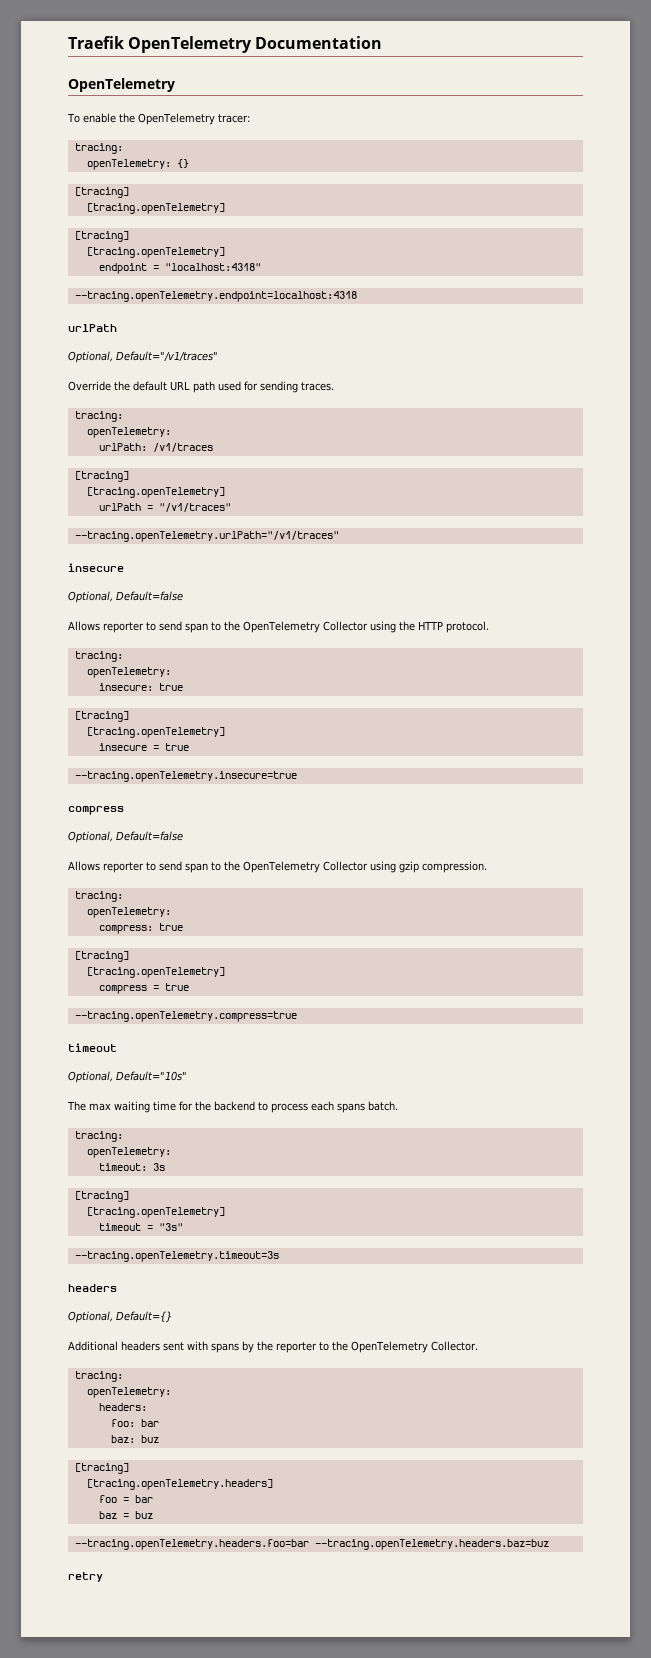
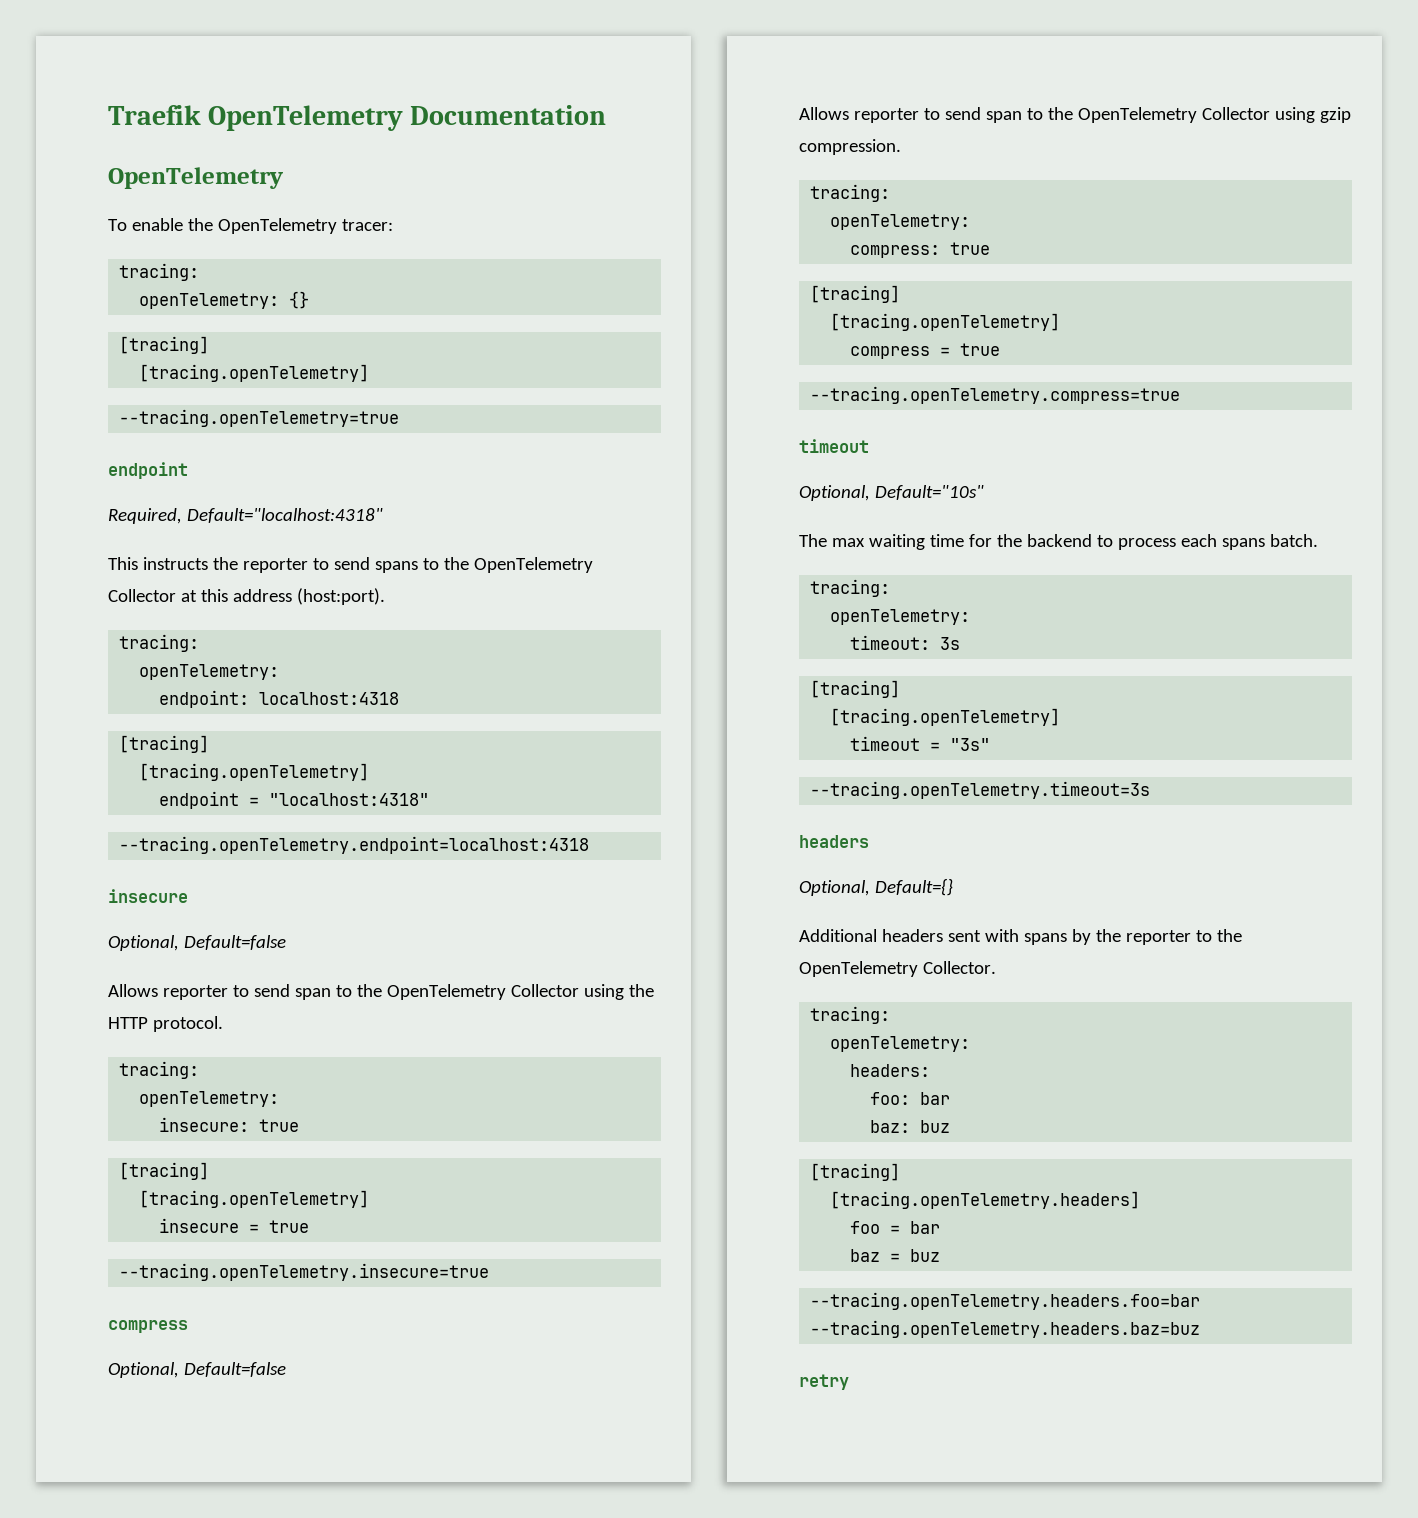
+ --tracing.openTelemetry=true
+ endpoint
+ Required, Default="localhost:4318"
+ This instructs the reporter to send spans to the OpenTelemetry Collector at this address (host:port).
+ tracing:
+ openTelemetry:
+ endpoint: localhost:4318
  --tracing.openTelemetry.endpoint=localhost:4318
- urlPath
- Optional, Default="/v1/traces"
- Override the default URL path used for sending traces.
- tracing:
- openTelemetry:
- urlPath: /v1/traces
- [tracing]
- [tracing.openTelemetry]
- urlPath = "/v1/traces"
- --tracing.openTelemetry.urlPath="/v1/traces"

